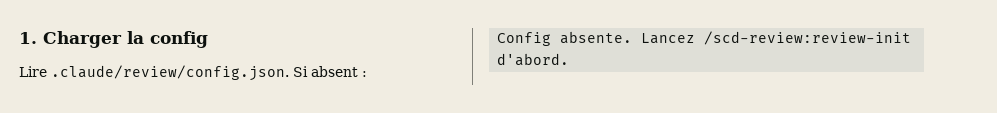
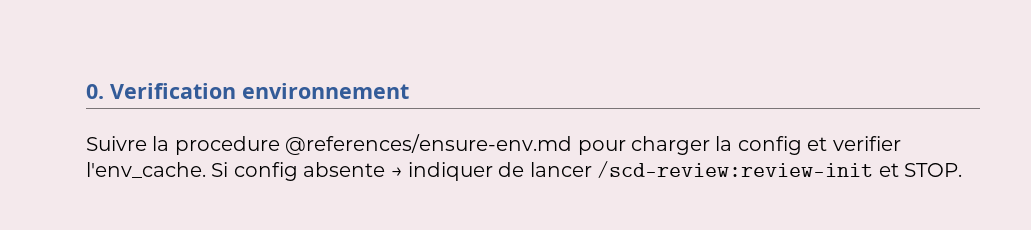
- 1. Charger la config
- Lire .claude/review/config.json. Si absent :
- Config absente. Lancez /scd-review:review-init d'abord.
+ 0. Verification environnement
+ Suivre la procedure @references/ensure-env.md pour charger la config et verifier l'env_cache. Si config absente → indiquer de lancer /scd-review:review-init et STOP.

